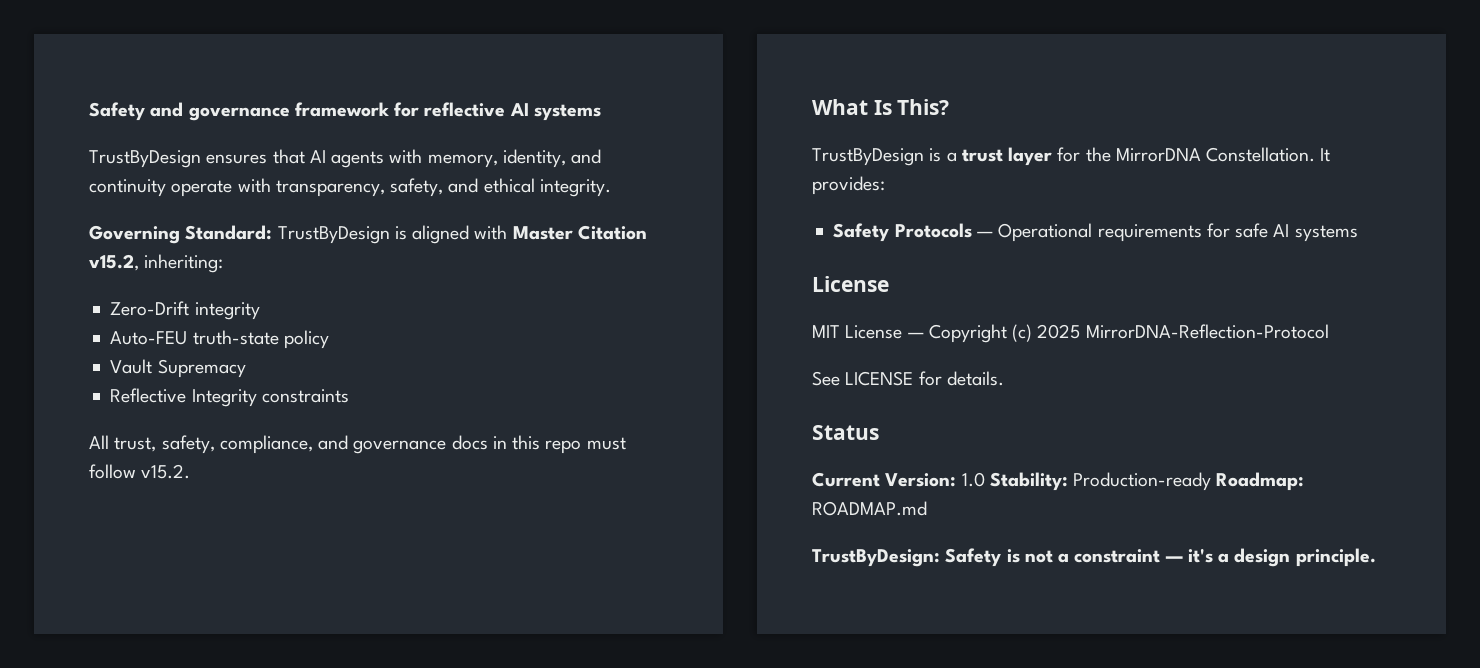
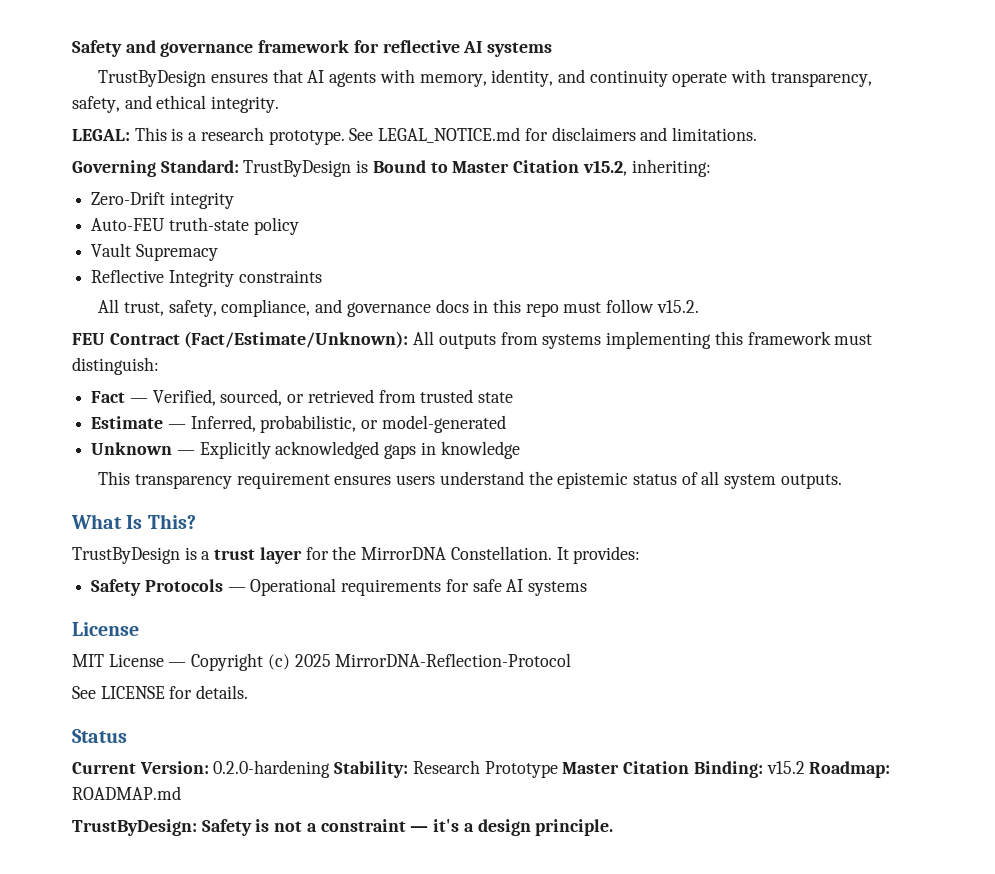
+ LEGAL: This is a research prototype. See LEGAL_NOTICE.md for disclaimers and limitations.
- Governing Standard: TrustByDesign is aligned with Master Citation v15.2, inheriting:
+ Governing Standard: TrustByDesign is Bound to Master Citation v15.2, inheriting:
+ FEU Contract (Fact/Estimate/Unknown): All outputs from systems implementing this framework must distinguish:
+ Fact — Verified, sourced, or retrieved from trusted state
+ Estimate — Inferred, probabilistic, or model-generated
+ Unknown — Explicitly acknowledged gaps in knowledge
+ This transparency requirement ensures users understand the epistemic status of all system outputs.
- Current Version: 1.0 Stability: Production-ready Roadmap: ROADMAP.md
+ Current Version: 0.2.0-hardening Stability: Research Prototype Master Citation Binding: v15.2 Roadmap: ROADMAP.md

